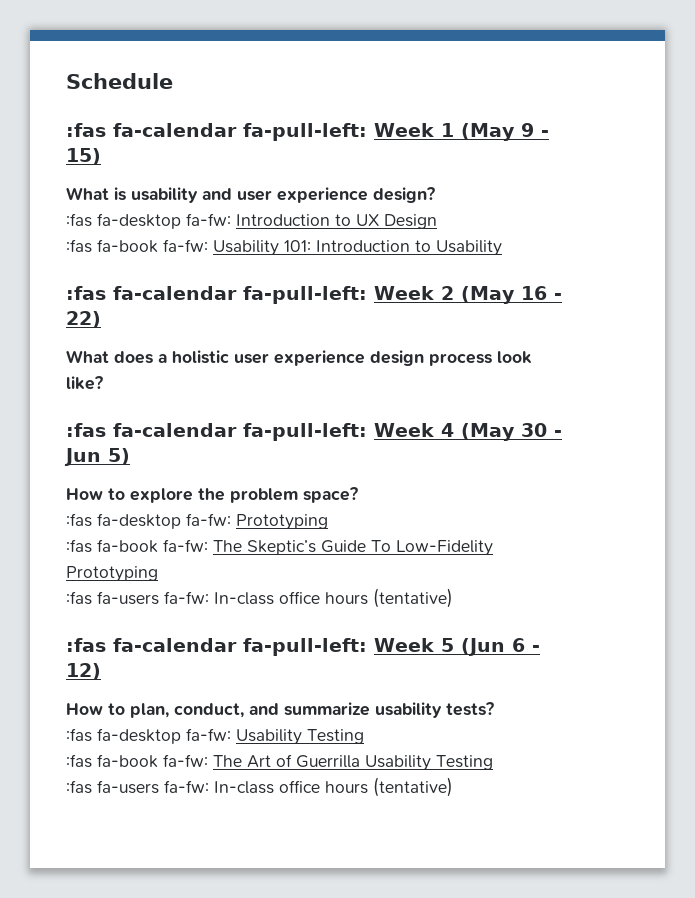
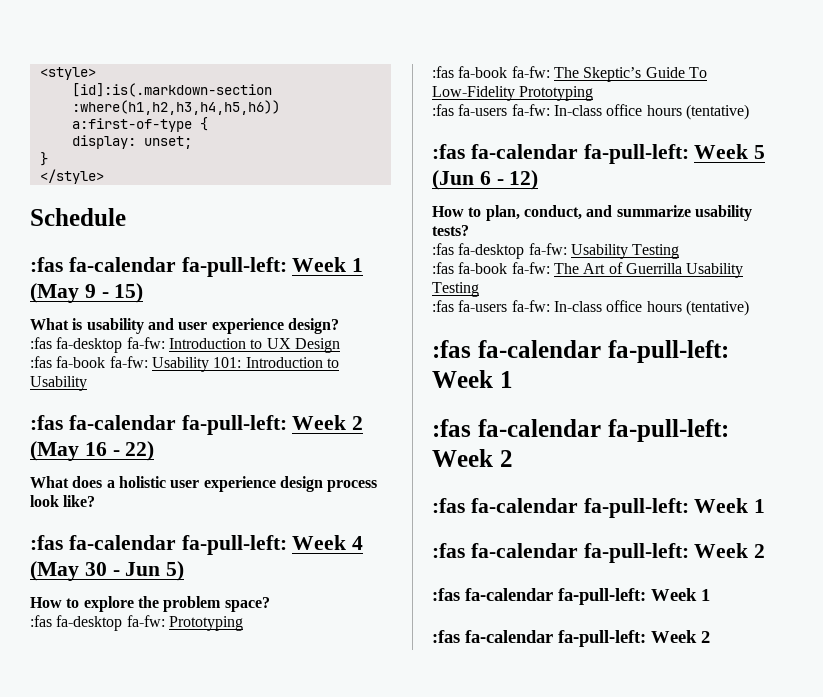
+ <style>
+ [id]:is(.markdown-section :where(h1,h2,h3,h4,h5,h6)) a:first-of-type {
+ display: unset;
+ }
+ </style>
  :fas fa-book fa-fw: The Art of Guerrilla Usability Testing
  :fas fa-users fa-fw: In-class office hours (tentative)
+ :fas fa-calendar fa-pull-left: Week 1
+ :fas fa-calendar fa-pull-left: Week 2
+ :fas fa-calendar fa-pull-left: Week 1
+ :fas fa-calendar fa-pull-left: Week 2
+ :fas fa-calendar fa-pull-left: Week 1
+ :fas fa-calendar fa-pull-left: Week 2

